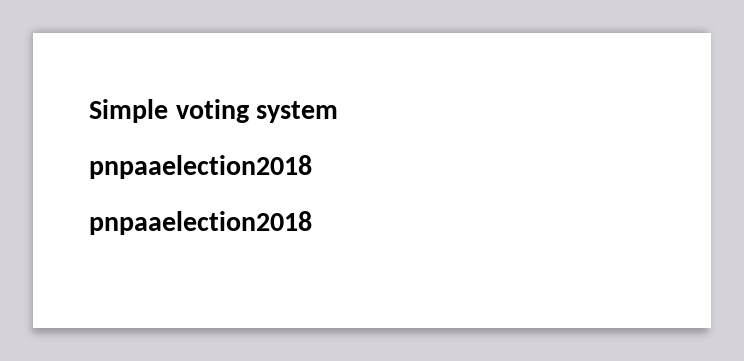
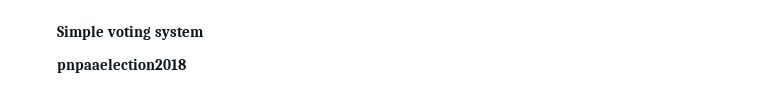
  Simple voting system
- pnpaaelection2018

